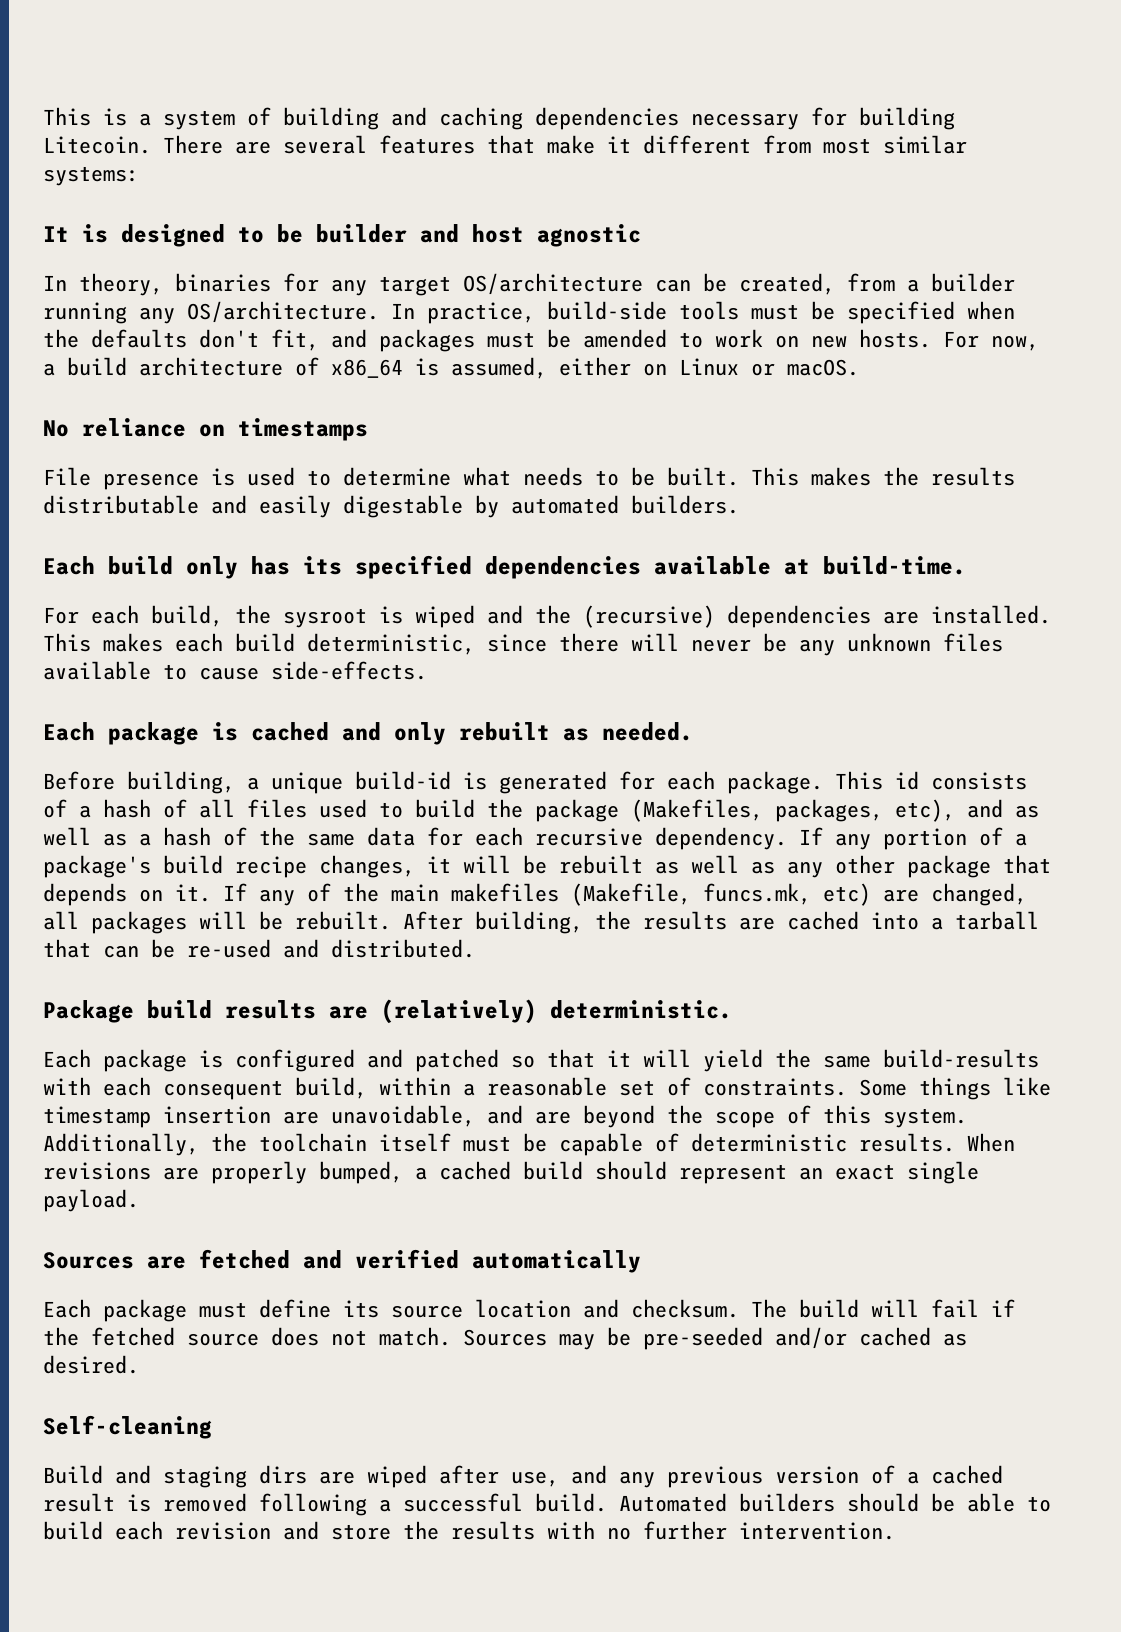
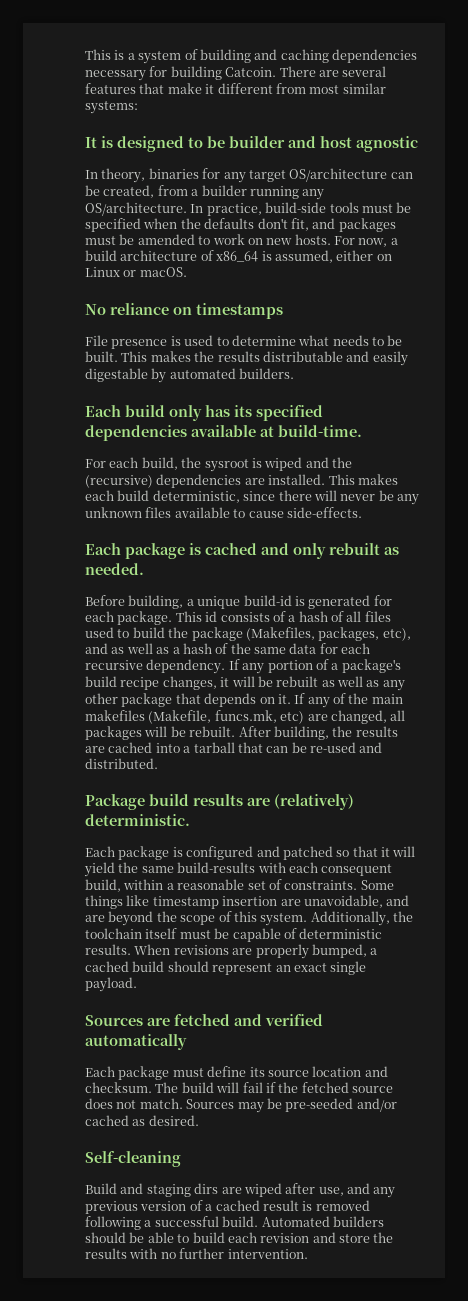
- This is a system of building and caching dependencies necessary for building Litecoin.
+ This is a system of building and caching dependencies necessary for building Catcoin.

